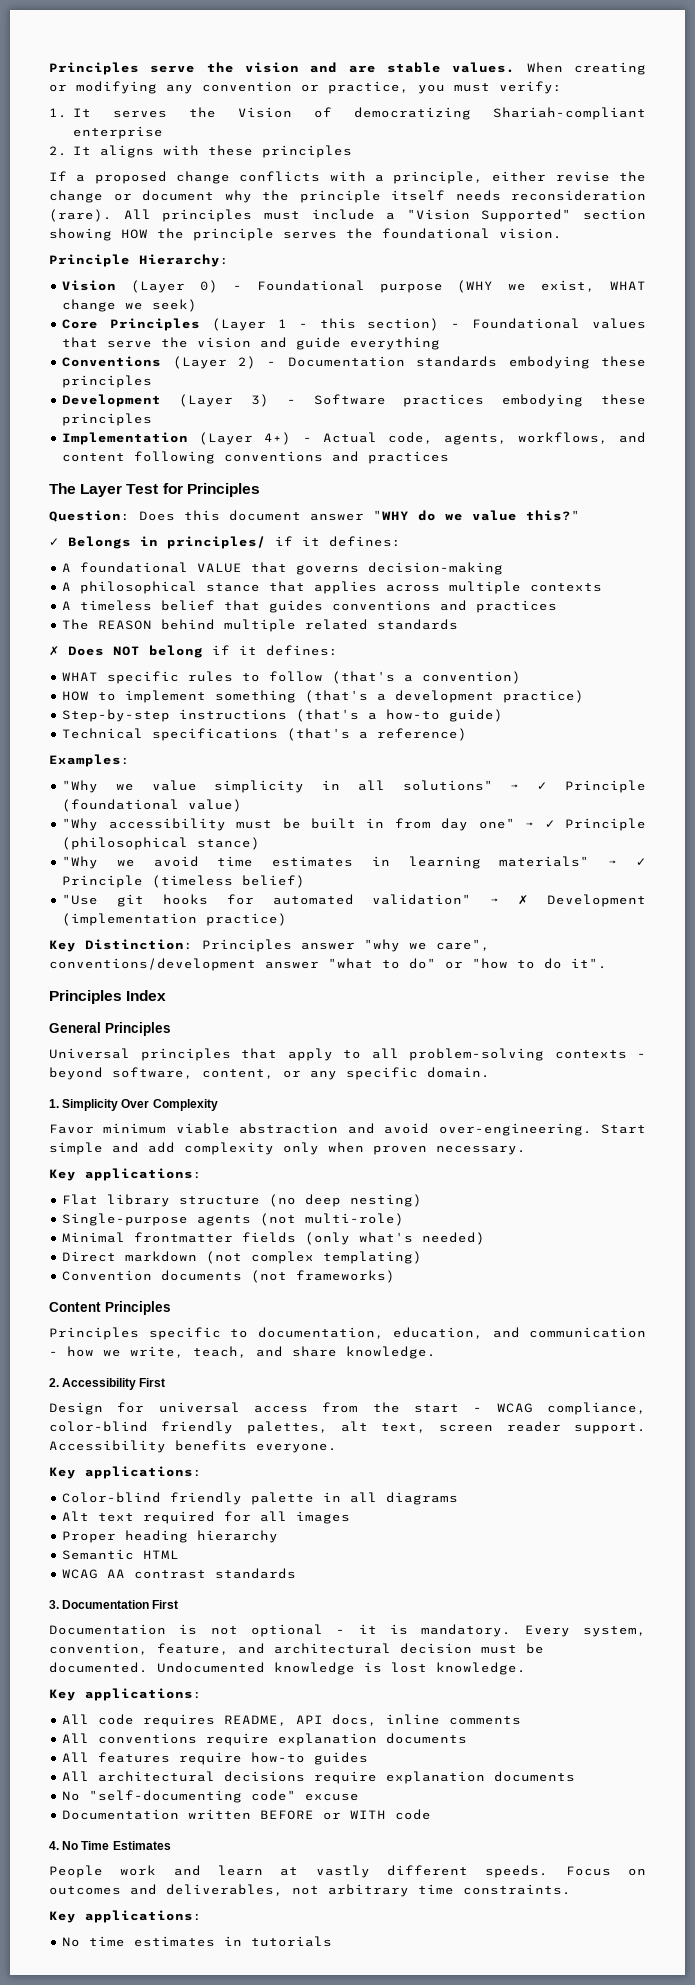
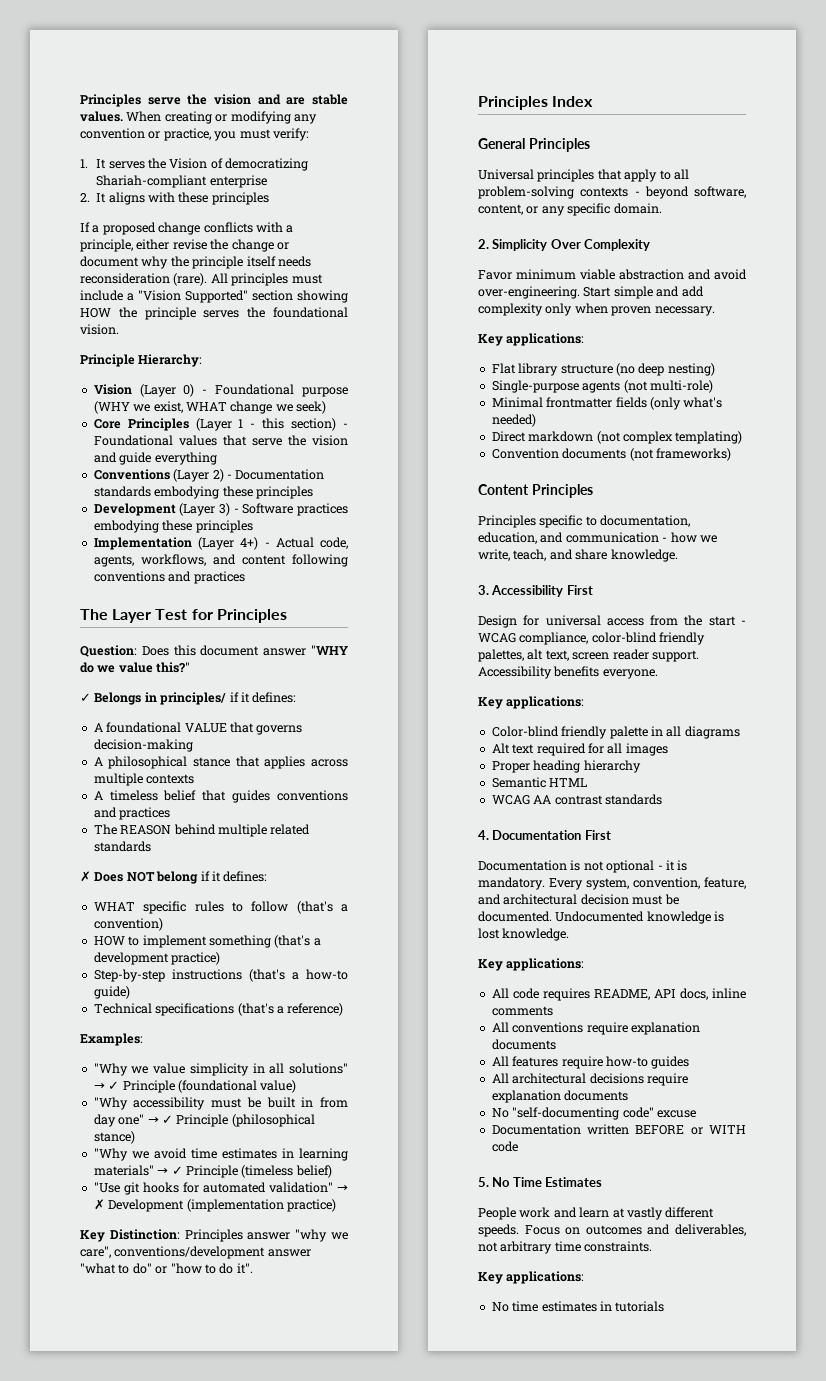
- 1. Simplicity Over Complexity
+ 2. Simplicity Over Complexity
- 2. Accessibility First
+ 3. Accessibility First
- 3. Documentation First
+ 4. Documentation First
- 4. No Time Estimates
+ 5. No Time Estimates

